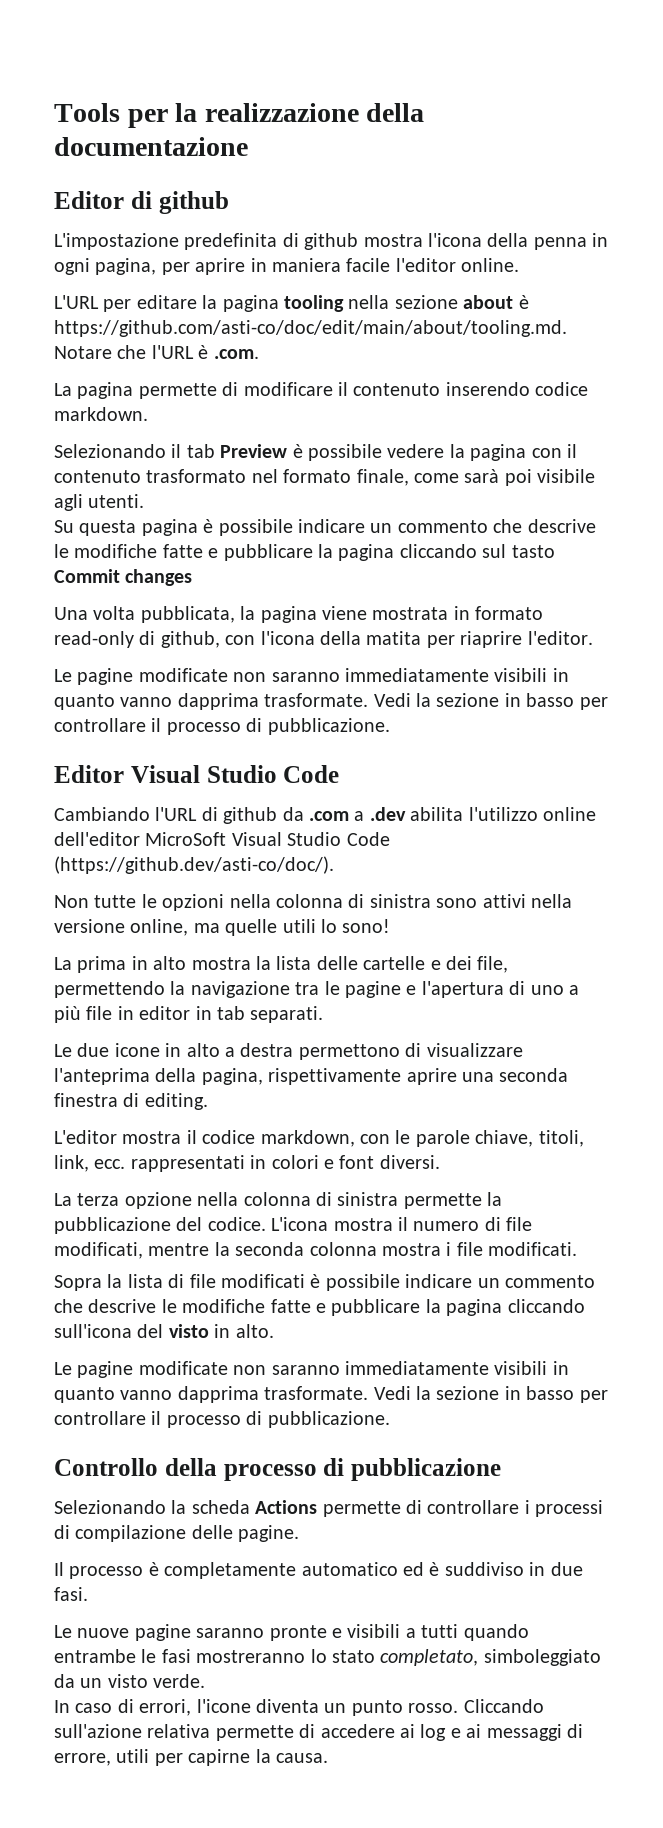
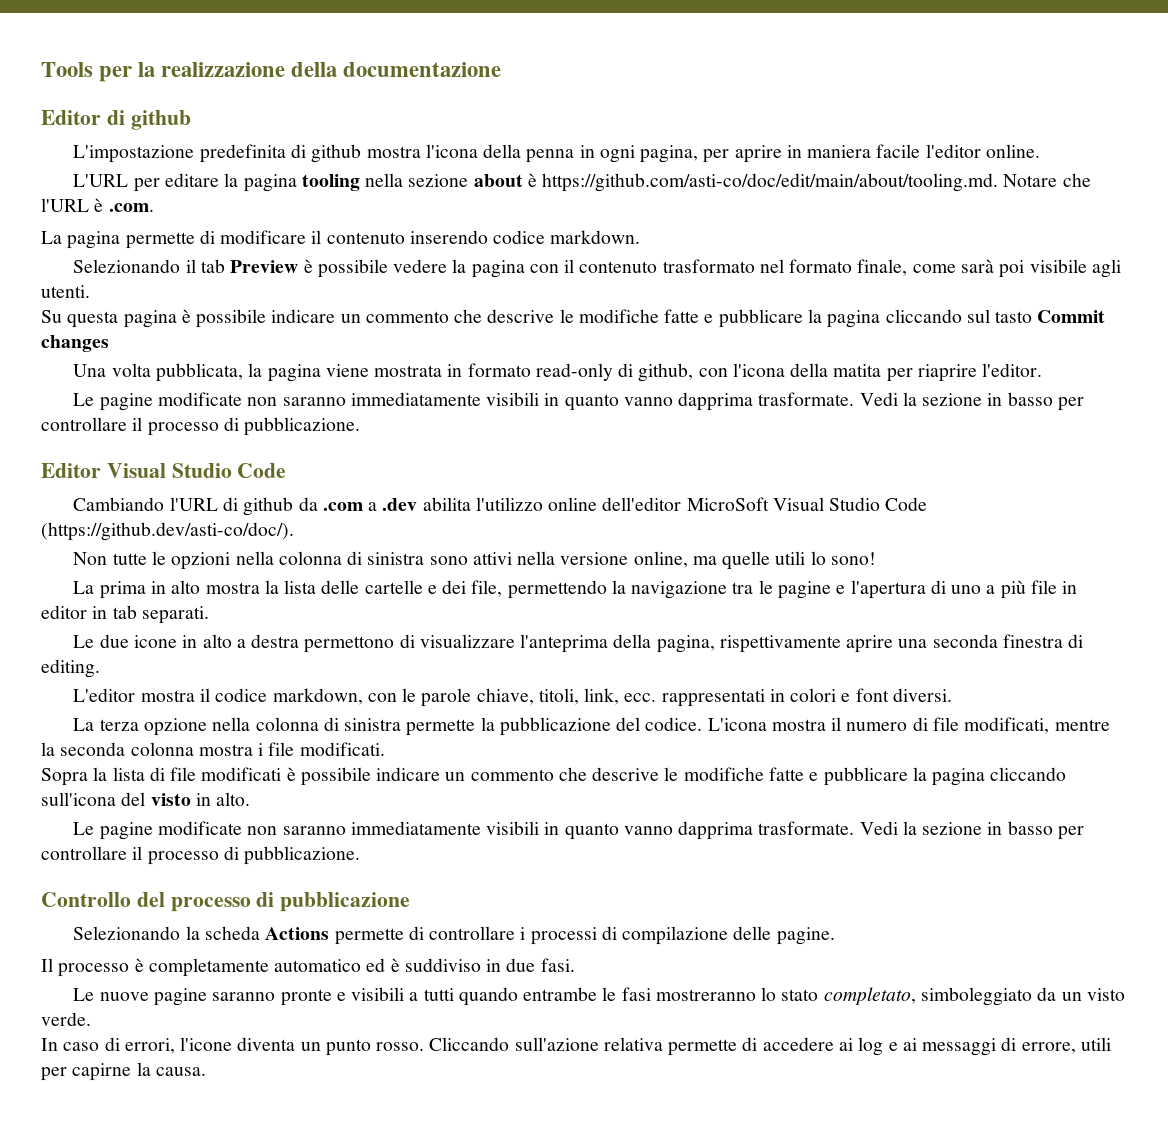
- Controllo della processo di pubblicazione
+ Controllo del processo di pubblicazione

